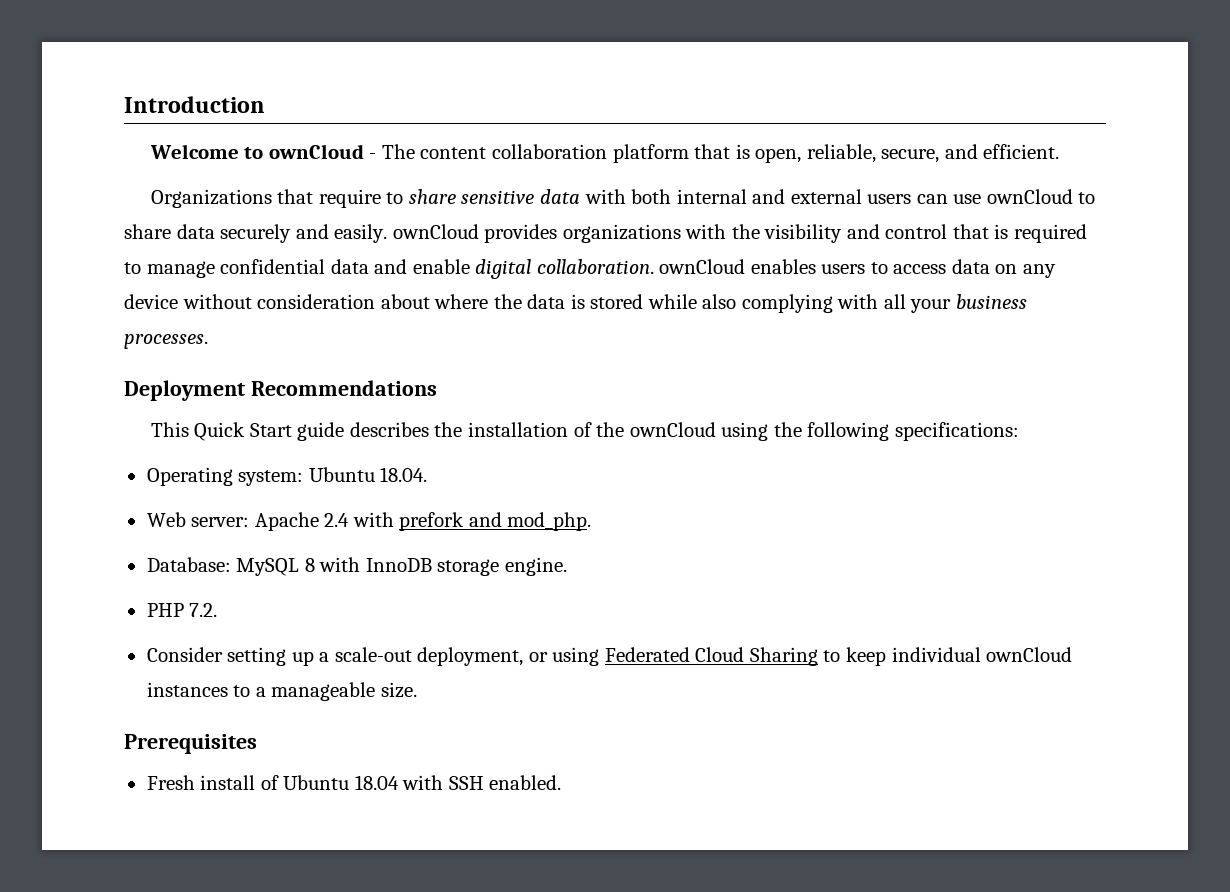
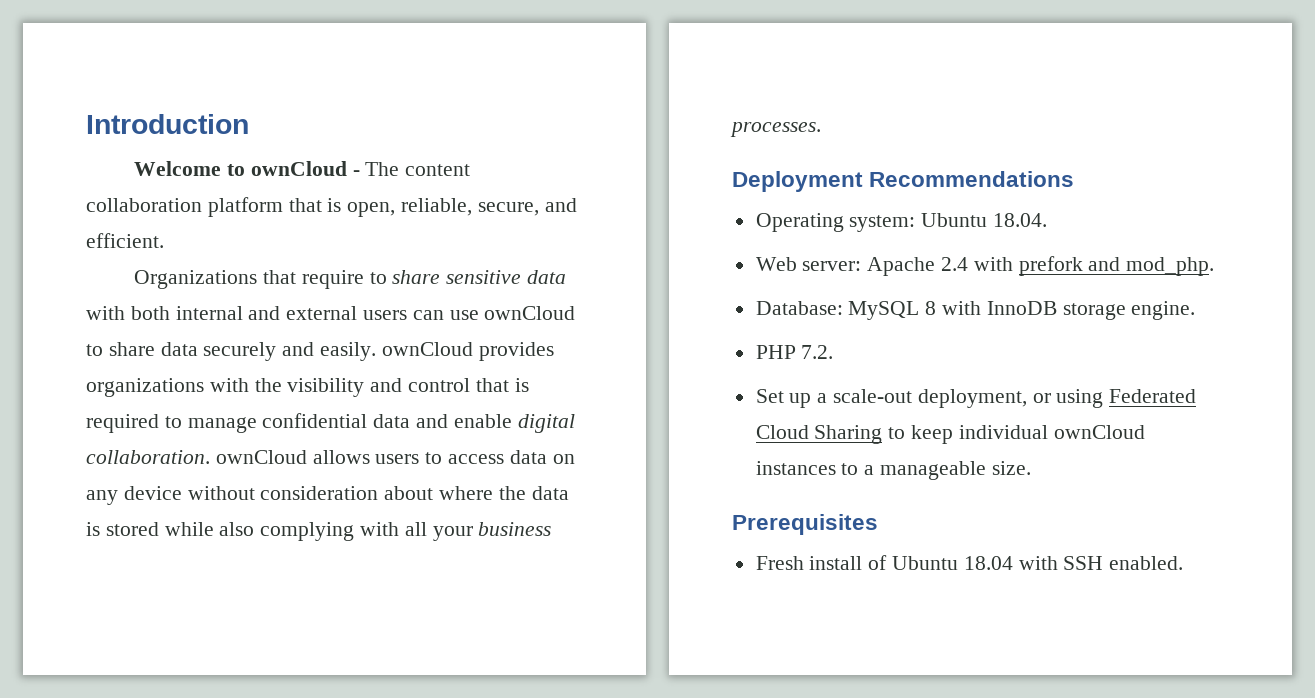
- Organizations that require to share sensitive data with both internal and external users can use ownCloud to share data securely and easily. ownCloud provides organizations with the visibility and control that is required to manage confidential data and enable digital collaboration. ownCloud enables users to access data on any device without consideration about where the data is stored while also complying with all your business processes.
+ Organizations that require to share sensitive data with both internal and external users can use ownCloud to share data securely and easily. ownCloud provides organizations with the visibility and control that is required to manage confidential data and enable digital collaboration. ownCloud allows users to access data on any device without consideration about where the data is stored while also complying with all your business processes.
- This Quick Start guide describes the installation of the ownCloud using the following specifications:
- Consider setting up a scale-out deployment, or using Federated Cloud Sharing to keep individual ownCloud instances to a manageable size.
+ Set up a scale-out deployment, or using Federated Cloud Sharing to keep individual ownCloud instances to a manageable size.

